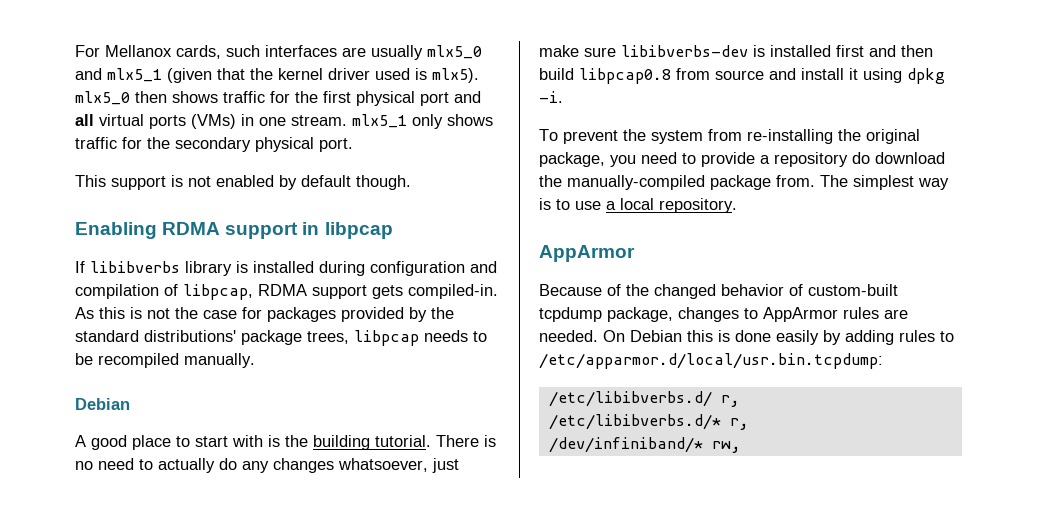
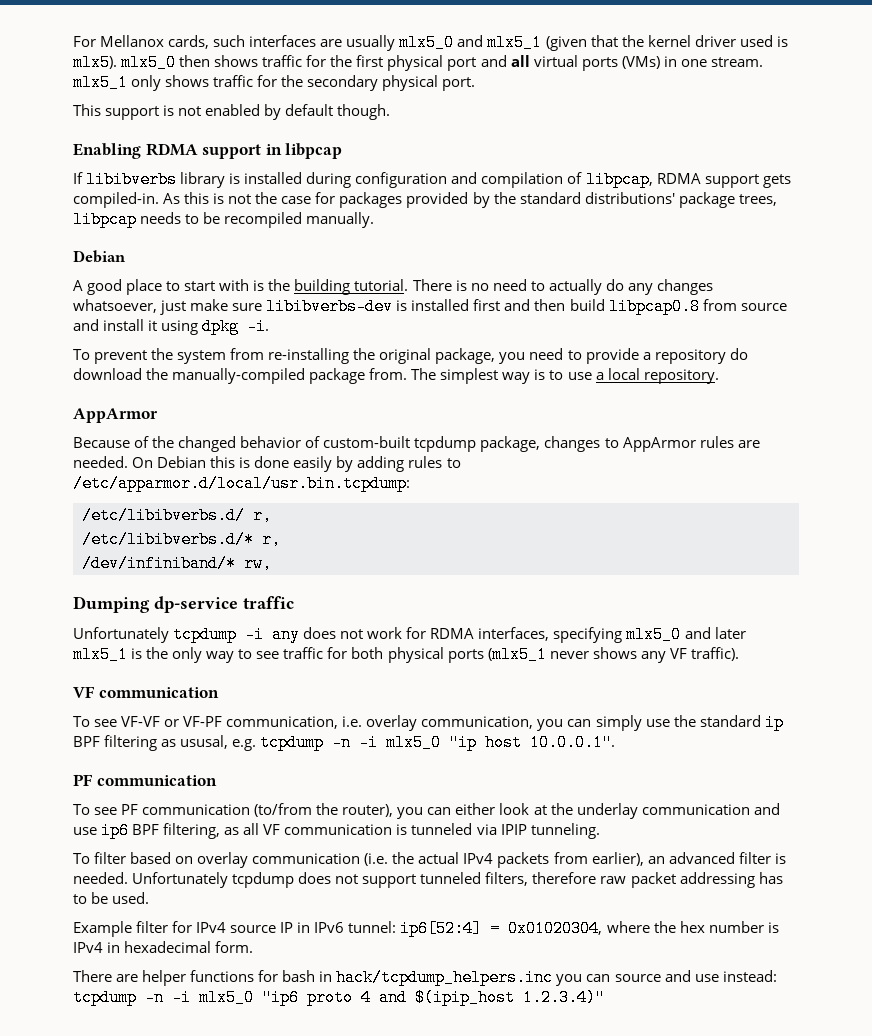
+ Dumping dp-service traffic
+ Unfortunately tcpdump -i any does not work for RDMA interfaces, specifying mlx5_0 and later mlx5_1 is the only way to see traffic for both physical ports (mlx5_1 never shows any VF traffic).
+ VF communication
+ To see VF-VF or VF-PF communication, i.e. overlay communication, you can simply use the standard ip BPF filtering as ususal, e.g. tcpdump -n -i mlx5_0 "ip host 10.0.0.1".
+ PF communication
+ To see PF communication (to/from the router), you can either look at the underlay communication and use ip6 BPF filtering, as all VF communication is tunneled via IPIP tunneling.
+ To filter based on overlay communication (i.e. the actual IPv4 packets from earlier), an advanced filter is needed. Unfortunately tcpdump does not support tunneled filters, therefore raw packet addressing has to be used.
+ Example filter for IPv4 source IP in IPv6 tunnel: ip6[52:4] = 0x01020304, where the hex number is IPv4 in hexadecimal form.
+ There are helper functions for bash in hack/tcpdump_helpers.inc you can source and use instead: tcpdump -n -i mlx5_0 "ip6 proto 4 and $(ipip_host 1.2.3.4)"

